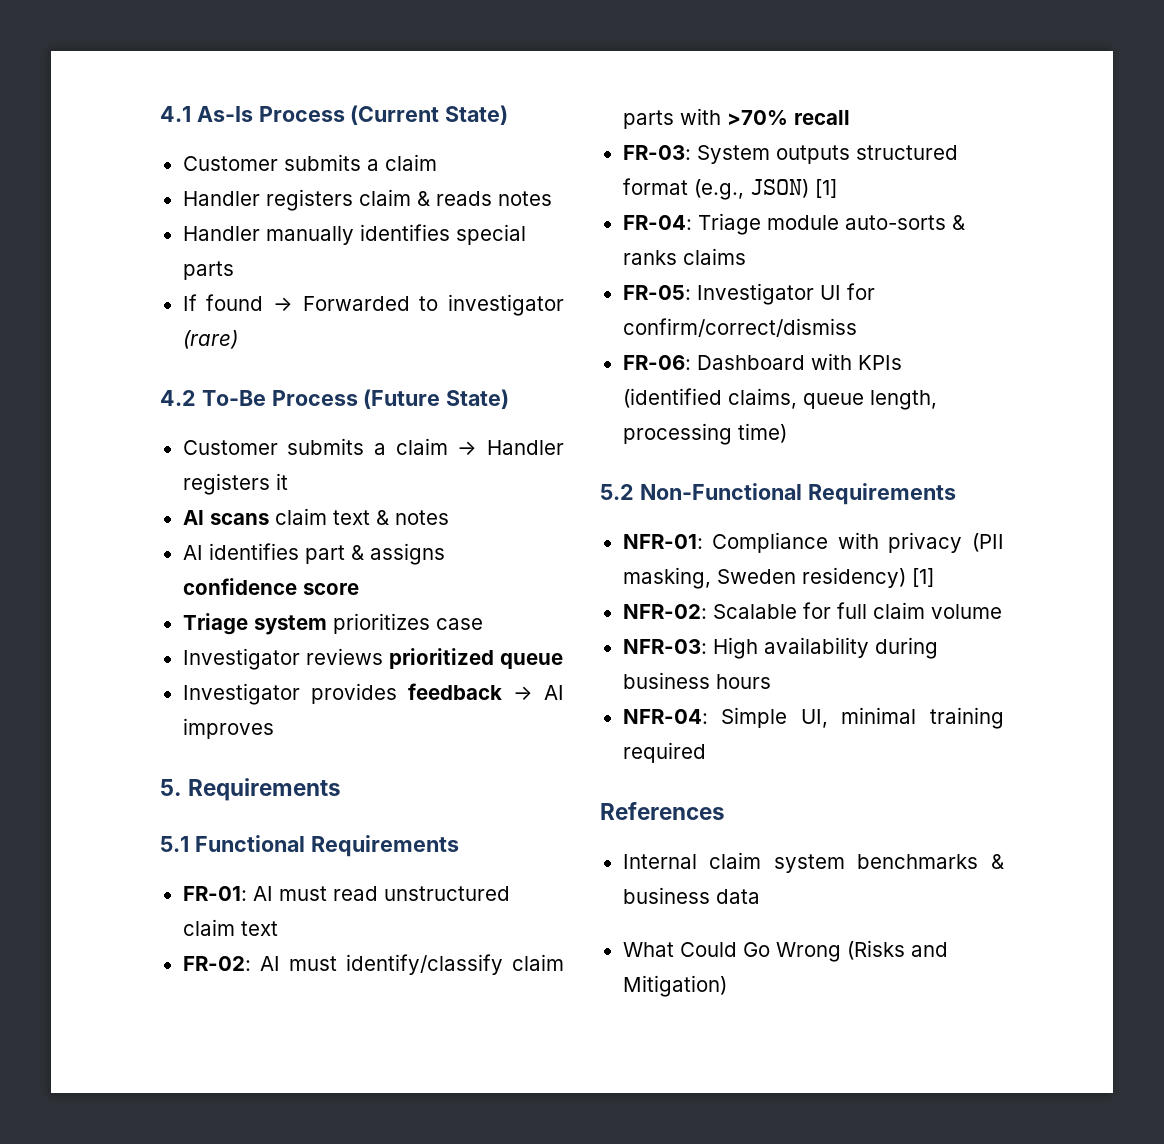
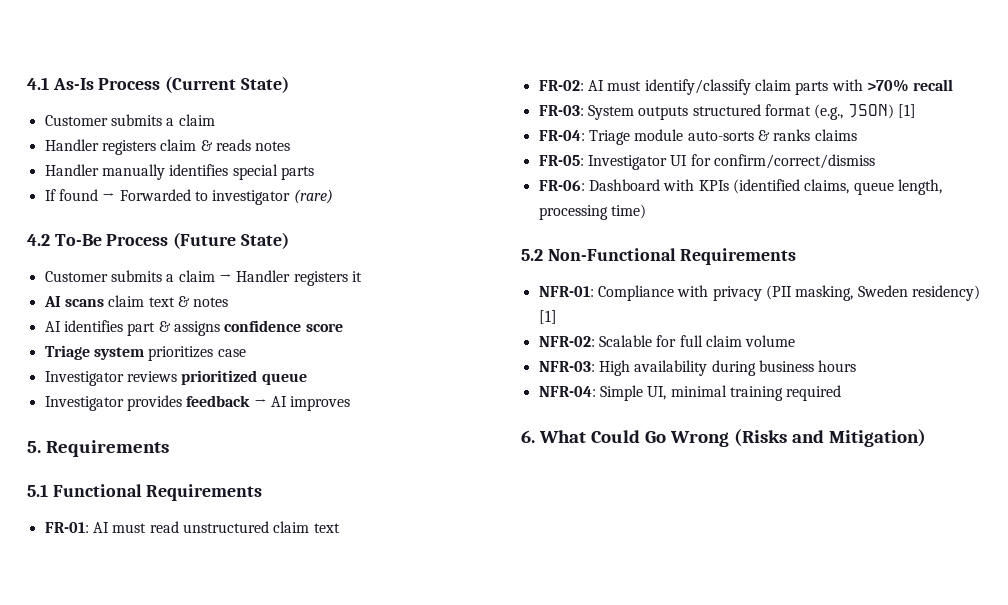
- References
- Internal claim system benchmarks & business data
- What Could Go Wrong (Risks and Mitigation)
+ 6. What Could Go Wrong (Risks and Mitigation)

